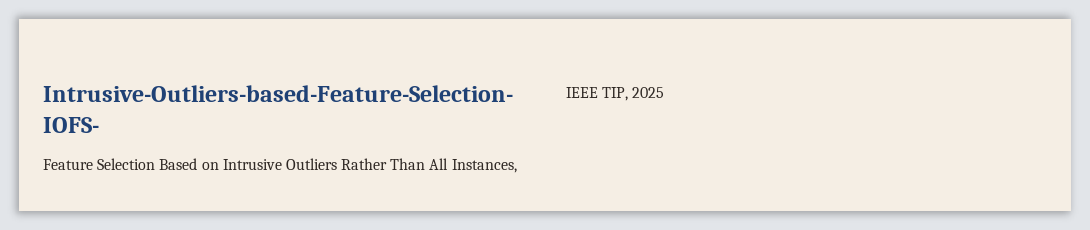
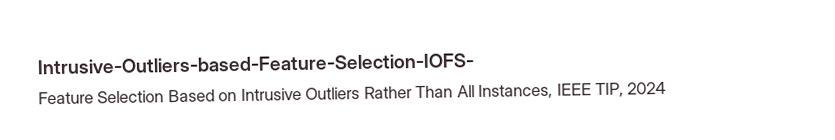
- Feature Selection Based on Intrusive Outliers Rather Than All Instances, IEEE TIP, 2025
+ Feature Selection Based on Intrusive Outliers Rather Than All Instances, IEEE TIP, 2024

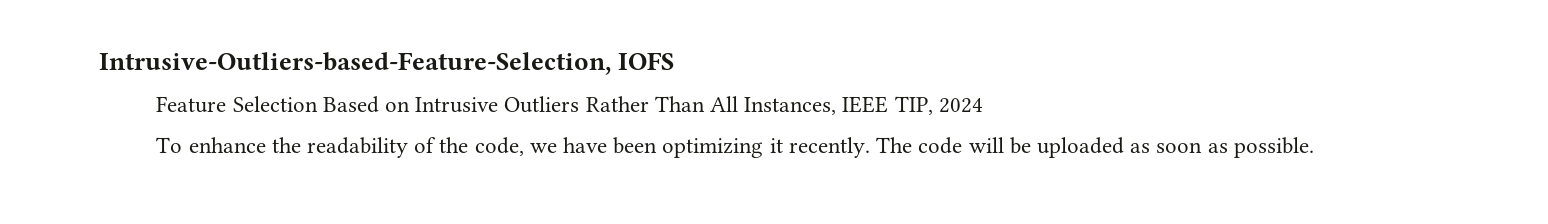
- Intrusive-Outliers-based-Feature-Selection-IOFS-
+ Intrusive-Outliers-based-Feature-Selection, IOFS
+ To enhance the readability of the code, we have been optimizing it recently. The code will be uploaded as soon as possible.

